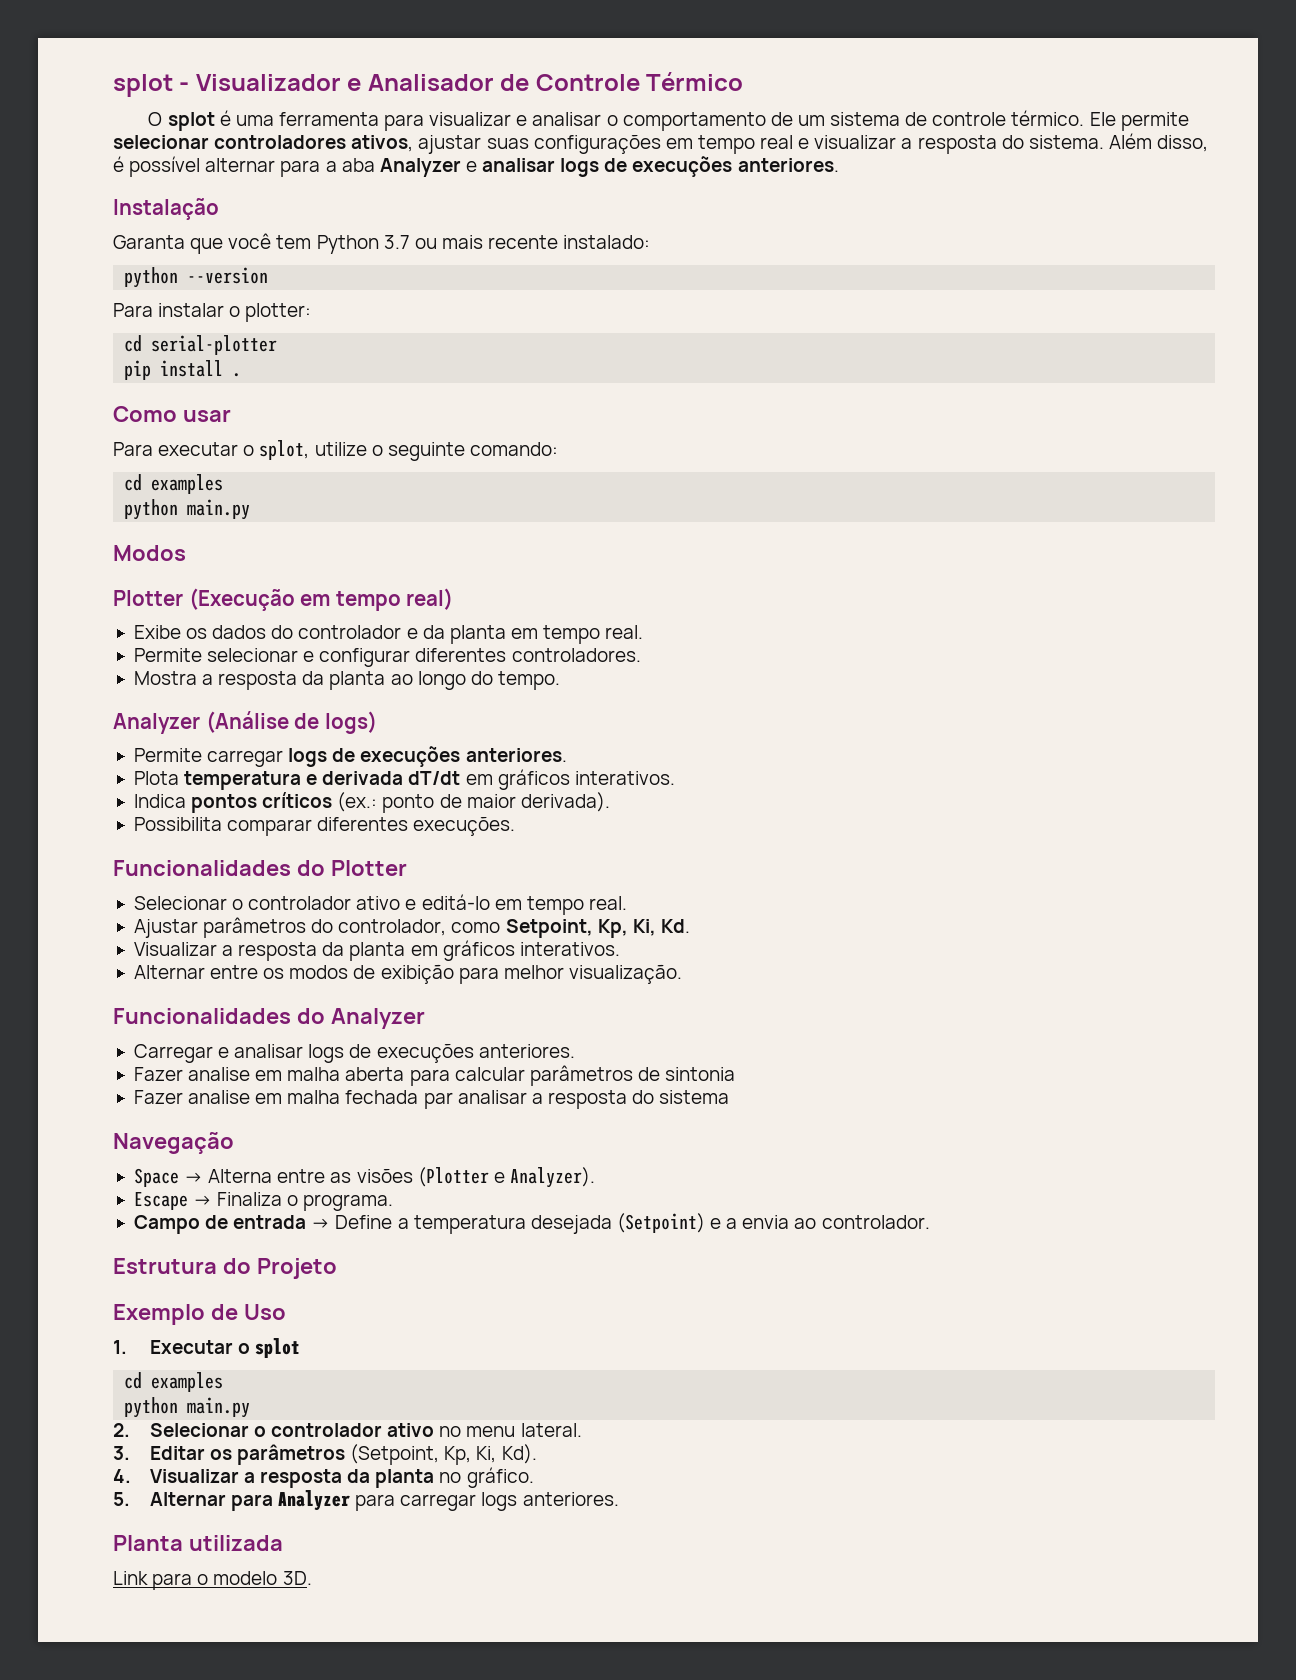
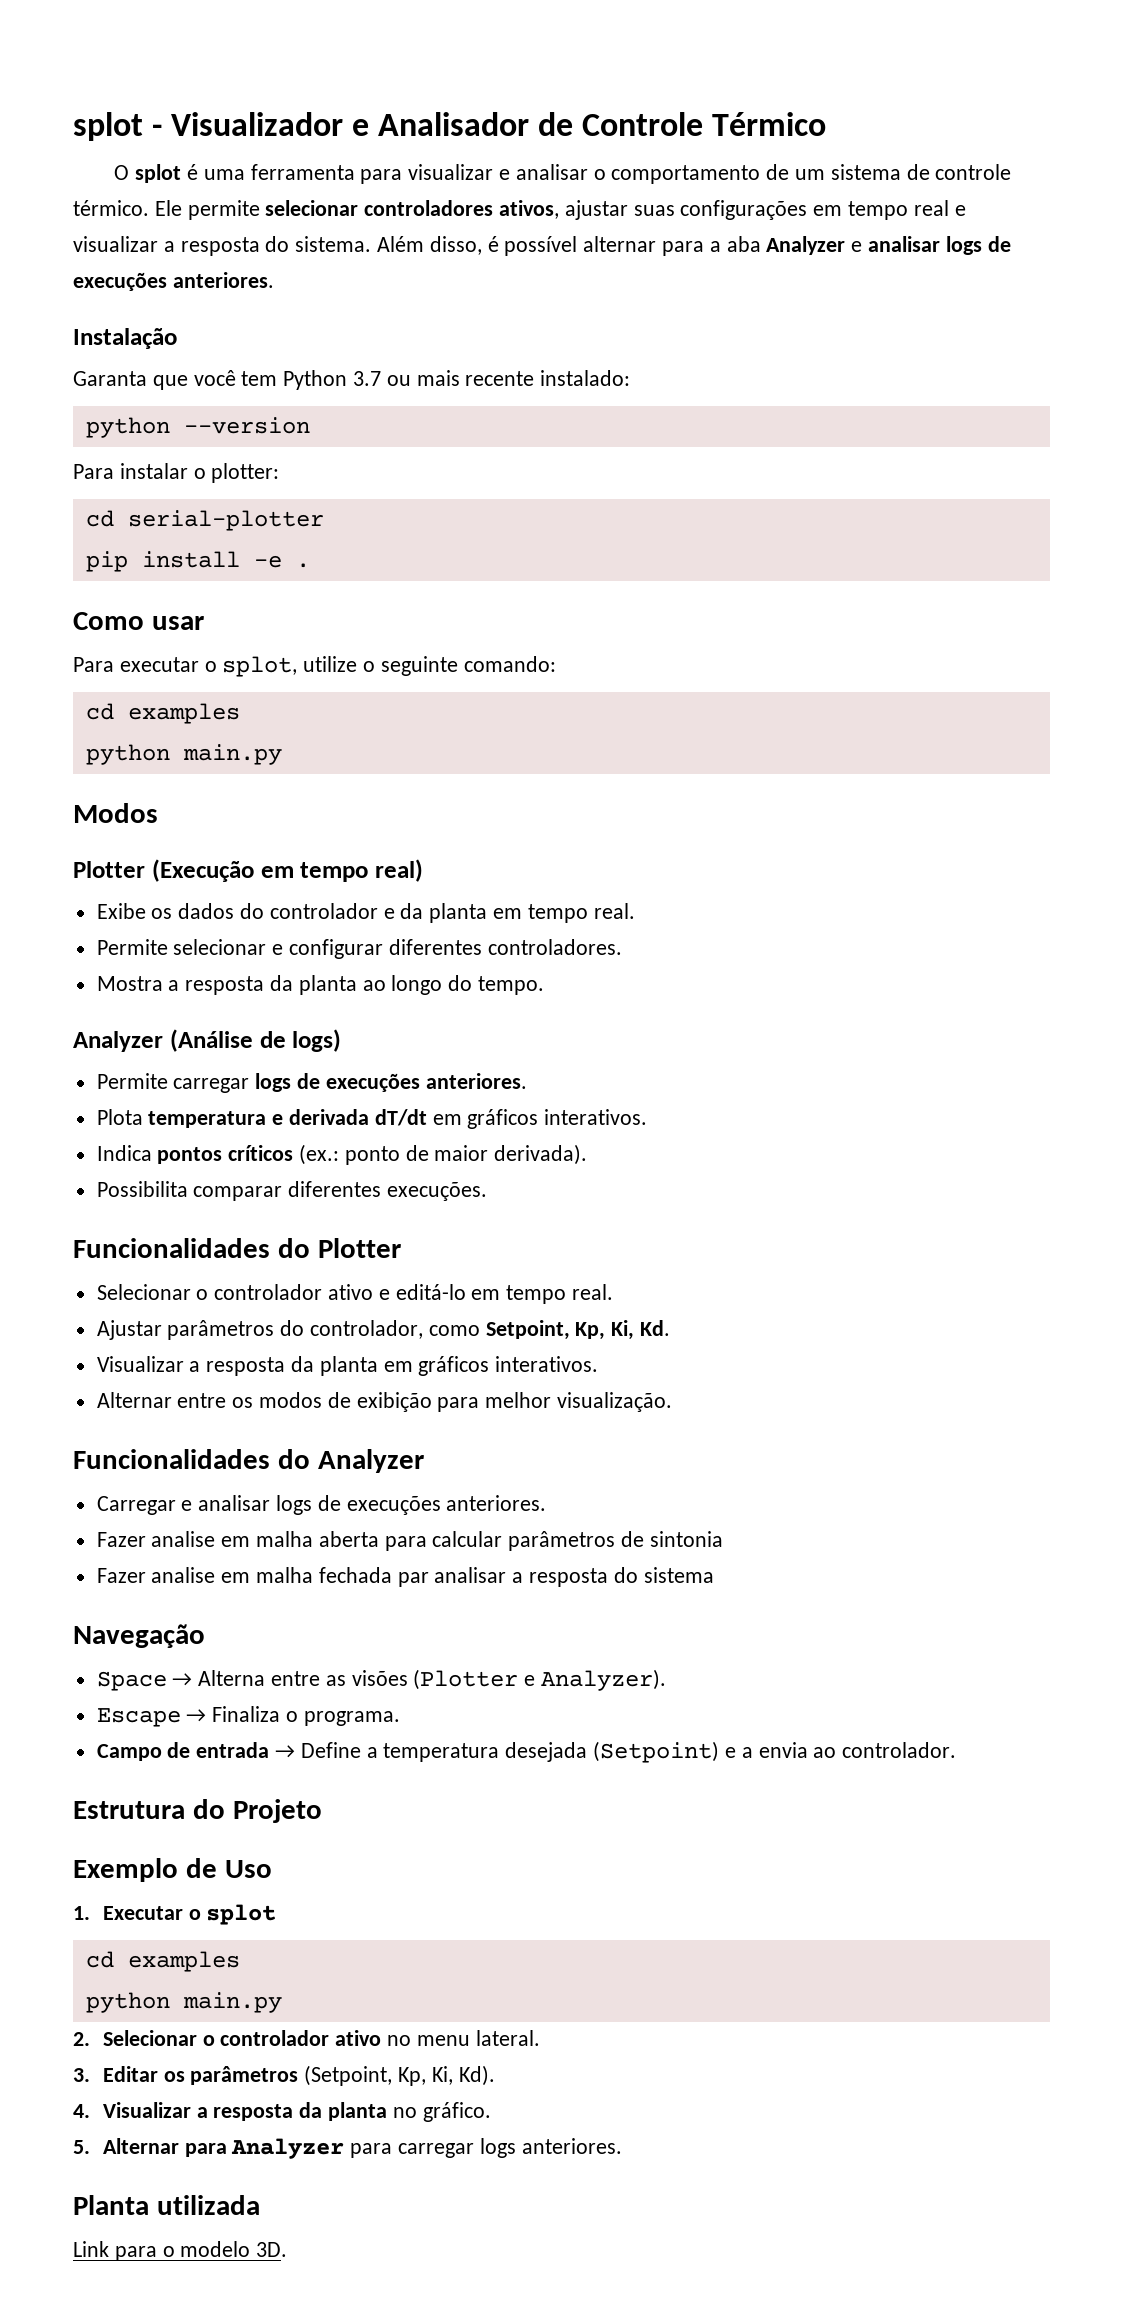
- pip install .
+ pip install -e .

